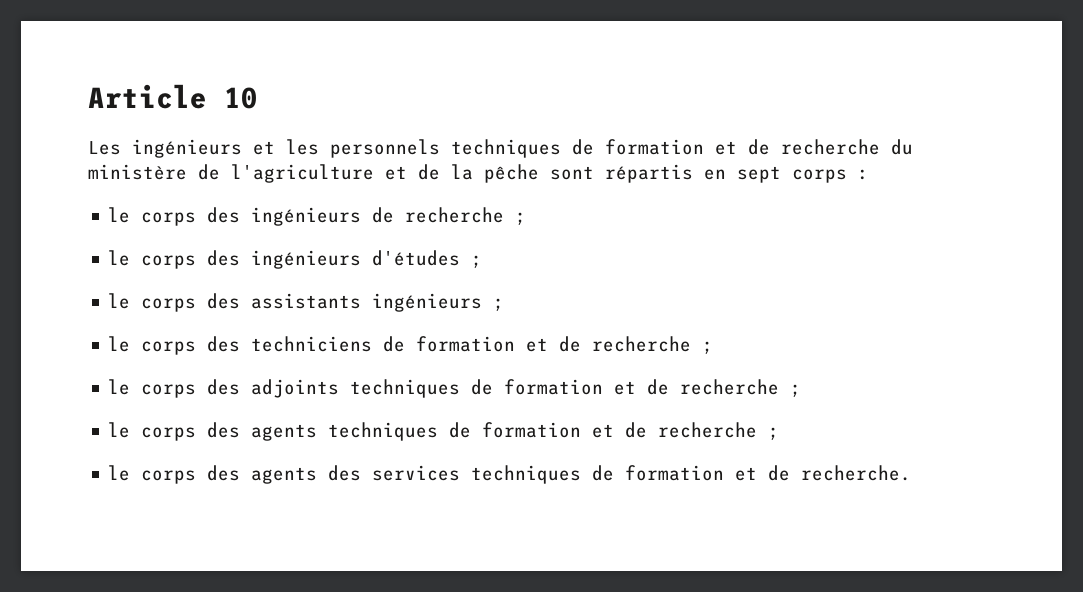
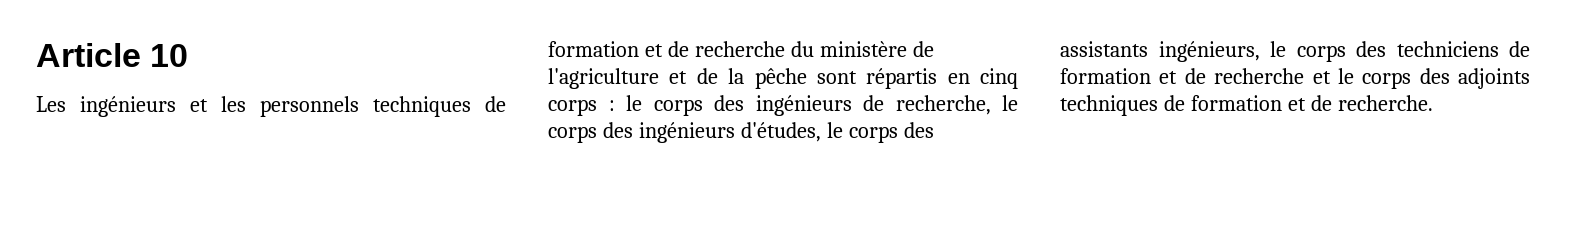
- Les ingénieurs et les personnels techniques de formation et de recherche du ministère de l'agriculture et de la pêche sont répartis en sept corps :
- le corps des ingénieurs de recherche ;
- le corps des ingénieurs d'études ;
- le corps des assistants ingénieurs ;
- le corps des techniciens de formation et de recherche ;
- le corps des adjoints techniques de formation et de recherche ;
- le corps des agents techniques de formation et de recherche ;
- le corps des agents des services techniques de formation et de recherche.
+ Les ingénieurs et les personnels techniques de formation et de recherche du ministère de l'agriculture et de la pêche sont répartis en cinq corps : le corps des ingénieurs de recherche, le corps des ingénieurs d'études, le corps des assistants ingénieurs, le corps des techniciens de formation et de recherche et le corps des adjoints techniques de formation et de recherche.

